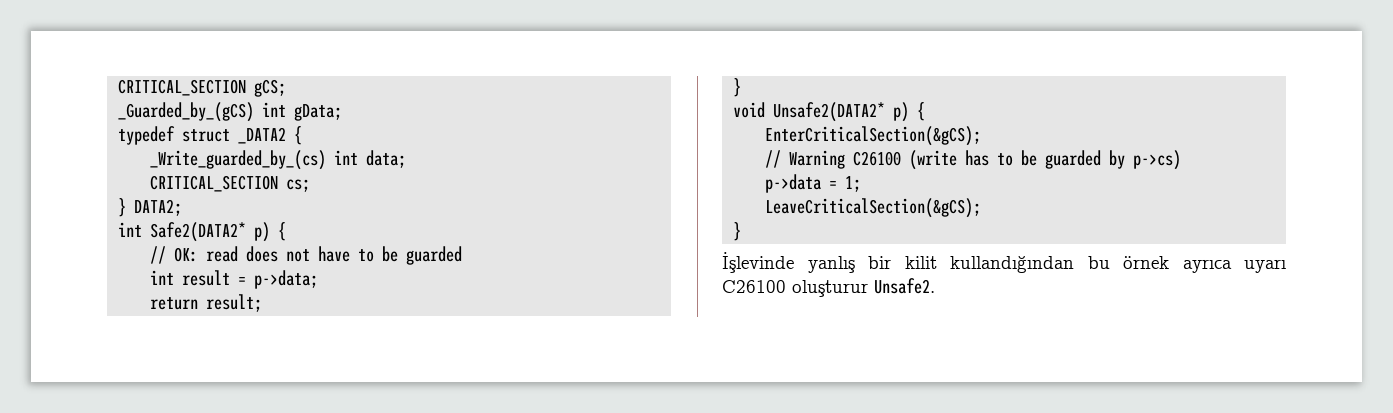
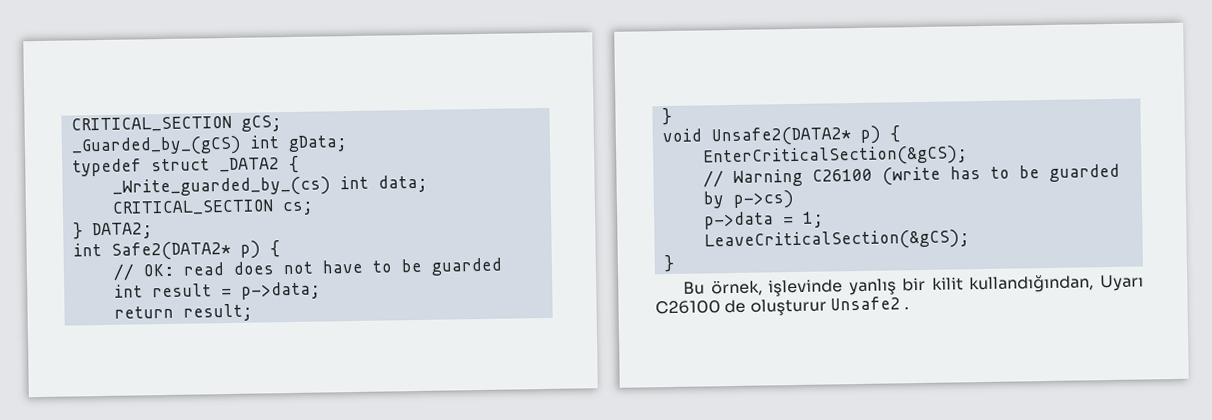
- İşlevinde yanlış bir kilit kullandığından bu örnek ayrıca uyarı C26100 oluşturur Unsafe2.
+ Bu örnek, işlevinde yanlış bir kilit kullandığından, Uyarı C26100 de oluşturur Unsafe2 .

